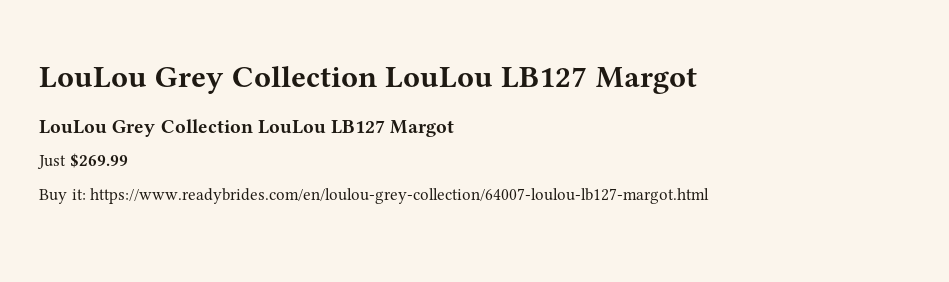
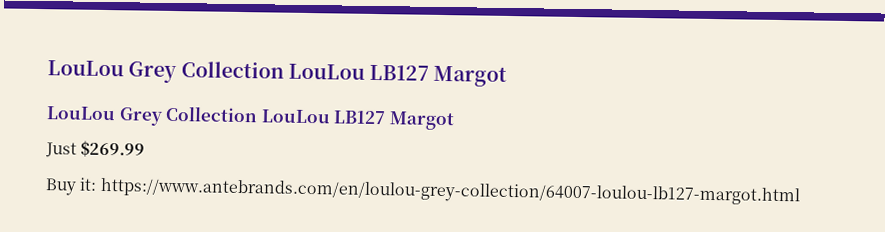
- Buy it: https://www.readybrides.com/en/loulou-grey-collection/64007-loulou-lb127-margot.html
+ Buy it: https://www.antebrands.com/en/loulou-grey-collection/64007-loulou-lb127-margot.html

